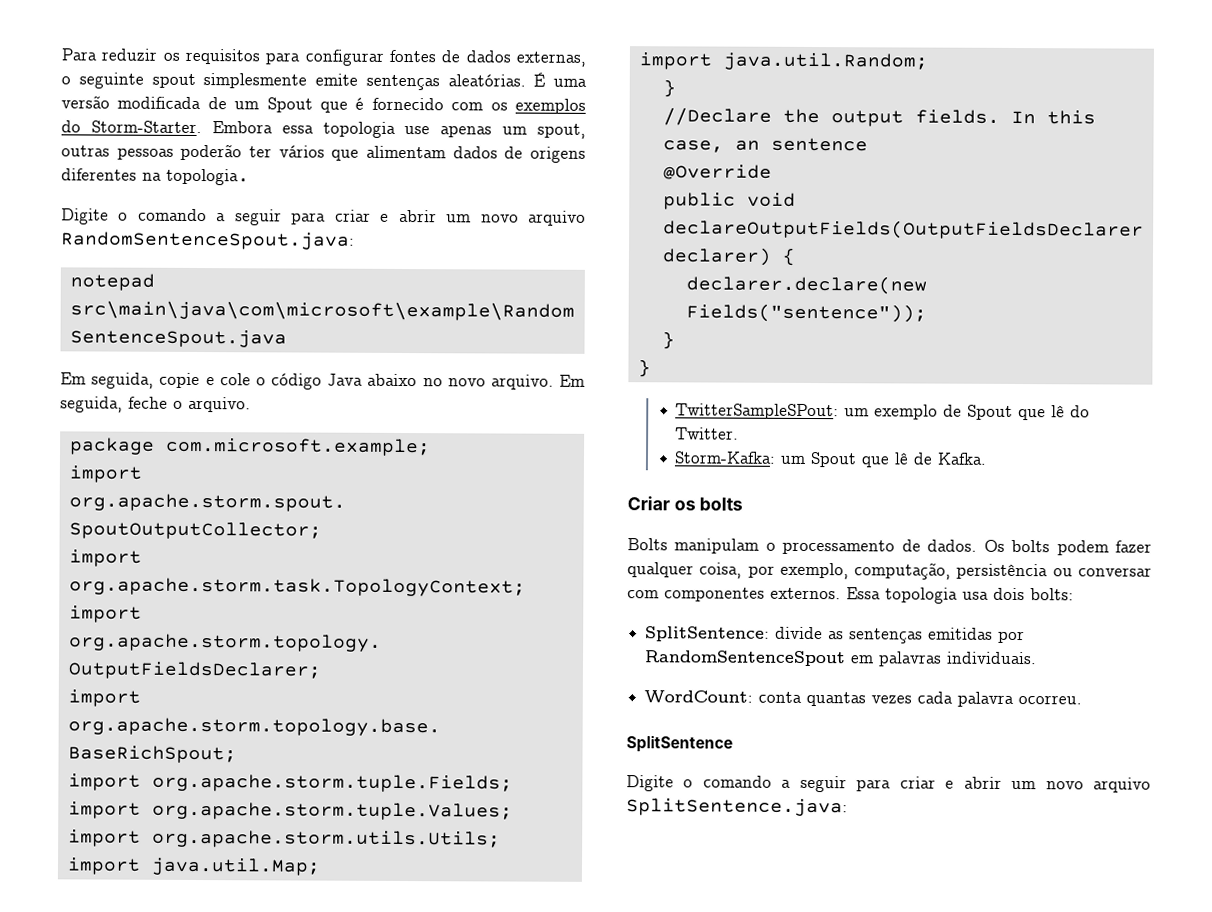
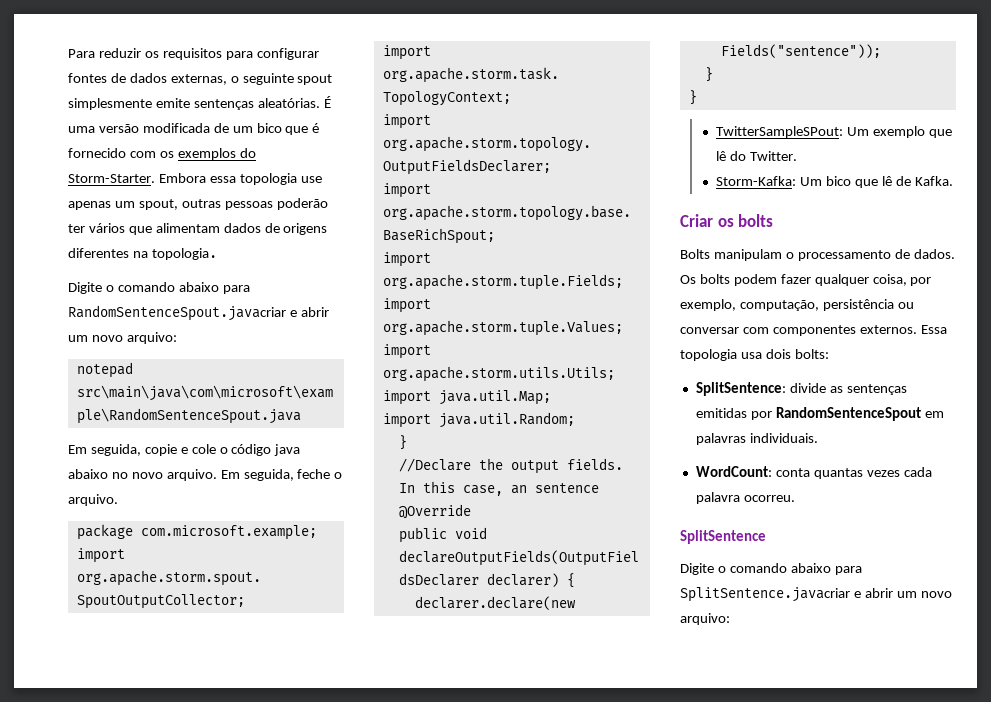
- É uma versão modificada de um Spout que é fornecido com os exemplos do Storm-Starter.
+ É uma versão modificada de um bico que é fornecido com os exemplos do Storm-Starter.
- Digite o comando a seguir para criar e abrir um novo arquivo RandomSentenceSpout.java:
+ Digite o comando abaixo para RandomSentenceSpout.javacriar e abrir um novo arquivo:
- Em seguida, copie e cole o código Java abaixo no novo arquivo.
+ Em seguida, copie e cole o código java abaixo no novo arquivo.
- TwitterSampleSPout: um exemplo de Spout que lê do Twitter.
+ TwitterSampleSPout: Um exemplo que lê do Twitter.
- Storm-Kafka: um Spout que lê de Kafka.
+ Storm-Kafka: Um bico que lê de Kafka.
- Digite o comando a seguir para criar e abrir um novo arquivo SplitSentence.java:
+ Digite o comando abaixo para SplitSentence.javacriar e abrir um novo arquivo:

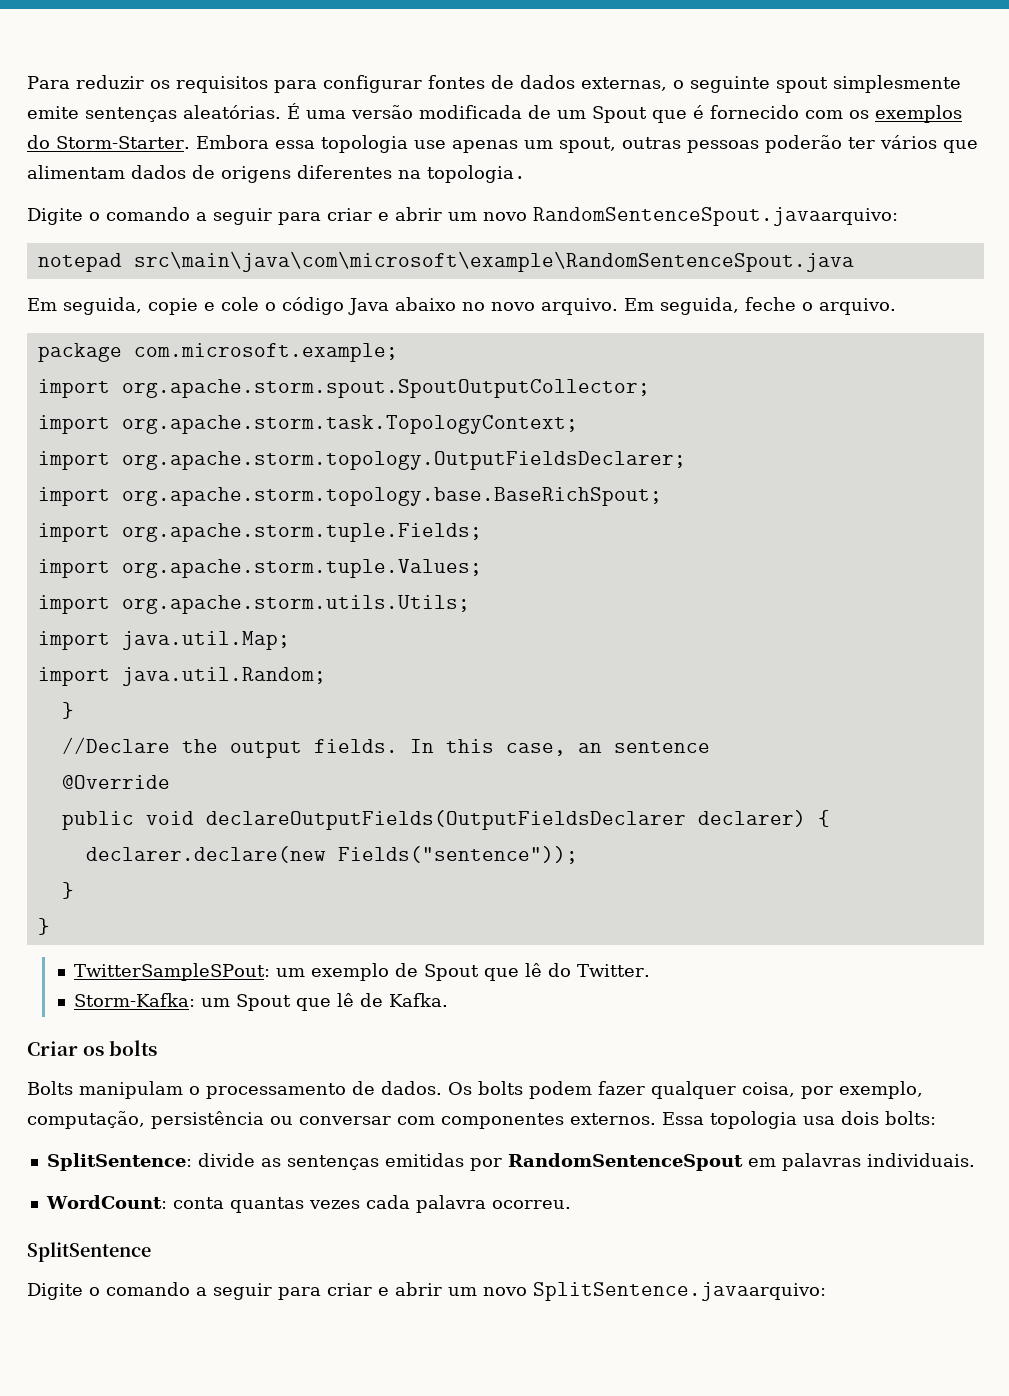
- É uma versão modificada de um bico que é fornecido com os exemplos do Storm-Starter.
+ É uma versão modificada de um Spout que é fornecido com os exemplos do Storm-Starter.
- Digite o comando abaixo para RandomSentenceSpout.javacriar e abrir um novo arquivo:
+ Digite o comando a seguir para criar e abrir um novo RandomSentenceSpout.javaarquivo:
- Em seguida, copie e cole o código java abaixo no novo arquivo.
+ Em seguida, copie e cole o código Java abaixo no novo arquivo.
- TwitterSampleSPout: Um exemplo que lê do Twitter.
+ TwitterSampleSPout: um exemplo de Spout que lê do Twitter.
- Storm-Kafka: Um bico que lê de Kafka.
+ Storm-Kafka: um Spout que lê de Kafka.
- Digite o comando abaixo para SplitSentence.javacriar e abrir um novo arquivo:
+ Digite o comando a seguir para criar e abrir um novo SplitSentence.javaarquivo:

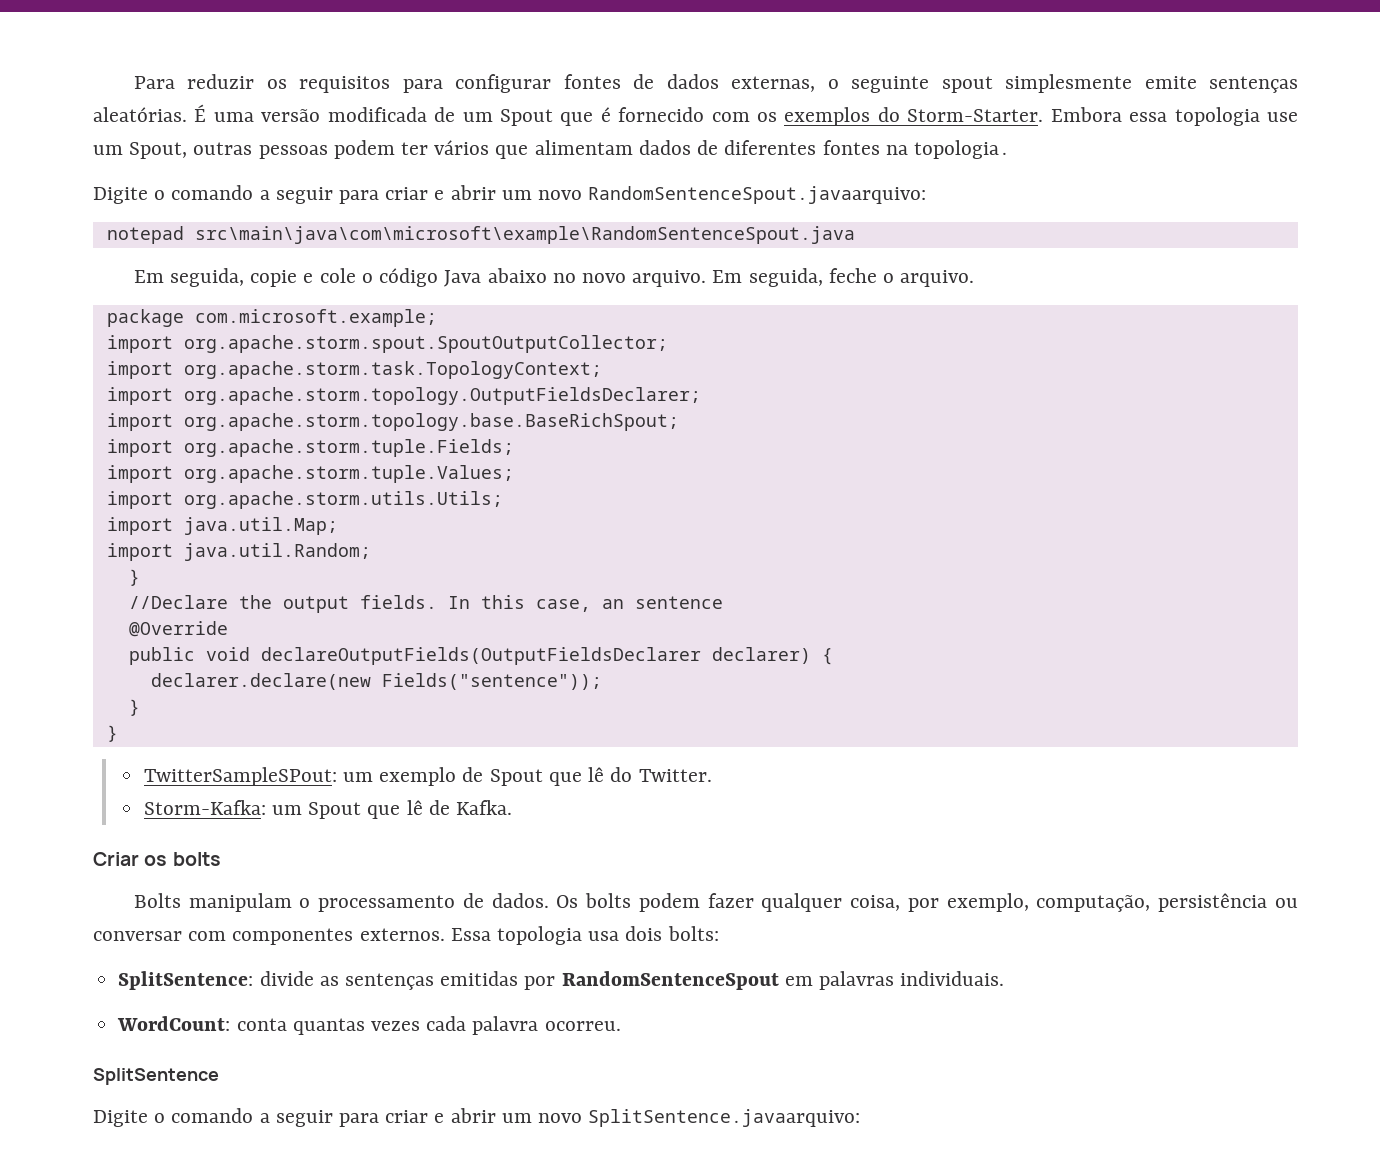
- Embora essa topologia use apenas um spout, outras pessoas poderão ter vários que alimentam dados de origens diferentes na topologia.
+ Embora essa topologia use um Spout, outras pessoas podem ter vários que alimentam dados de diferentes fontes na topologia.

